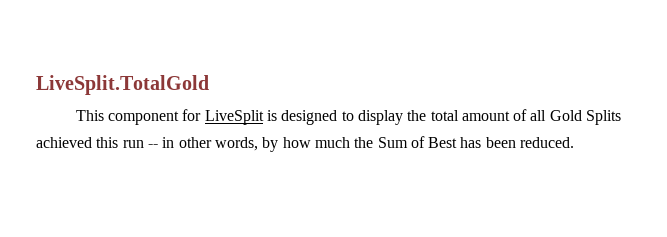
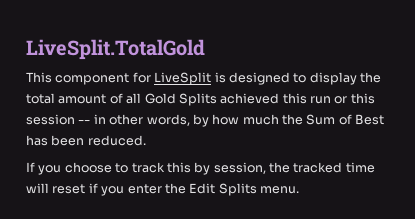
- This component for LiveSplit is designed to display the total amount of all Gold Splits achieved this run -- in other words, by how much the Sum of Best has been reduced.
+ This component for LiveSplit is designed to display the total amount of all Gold Splits achieved this run or this session -- in other words, by how much the Sum of Best has been reduced.
+ If you choose to track this by session, the tracked time will reset if you enter the Edit Splits menu.

